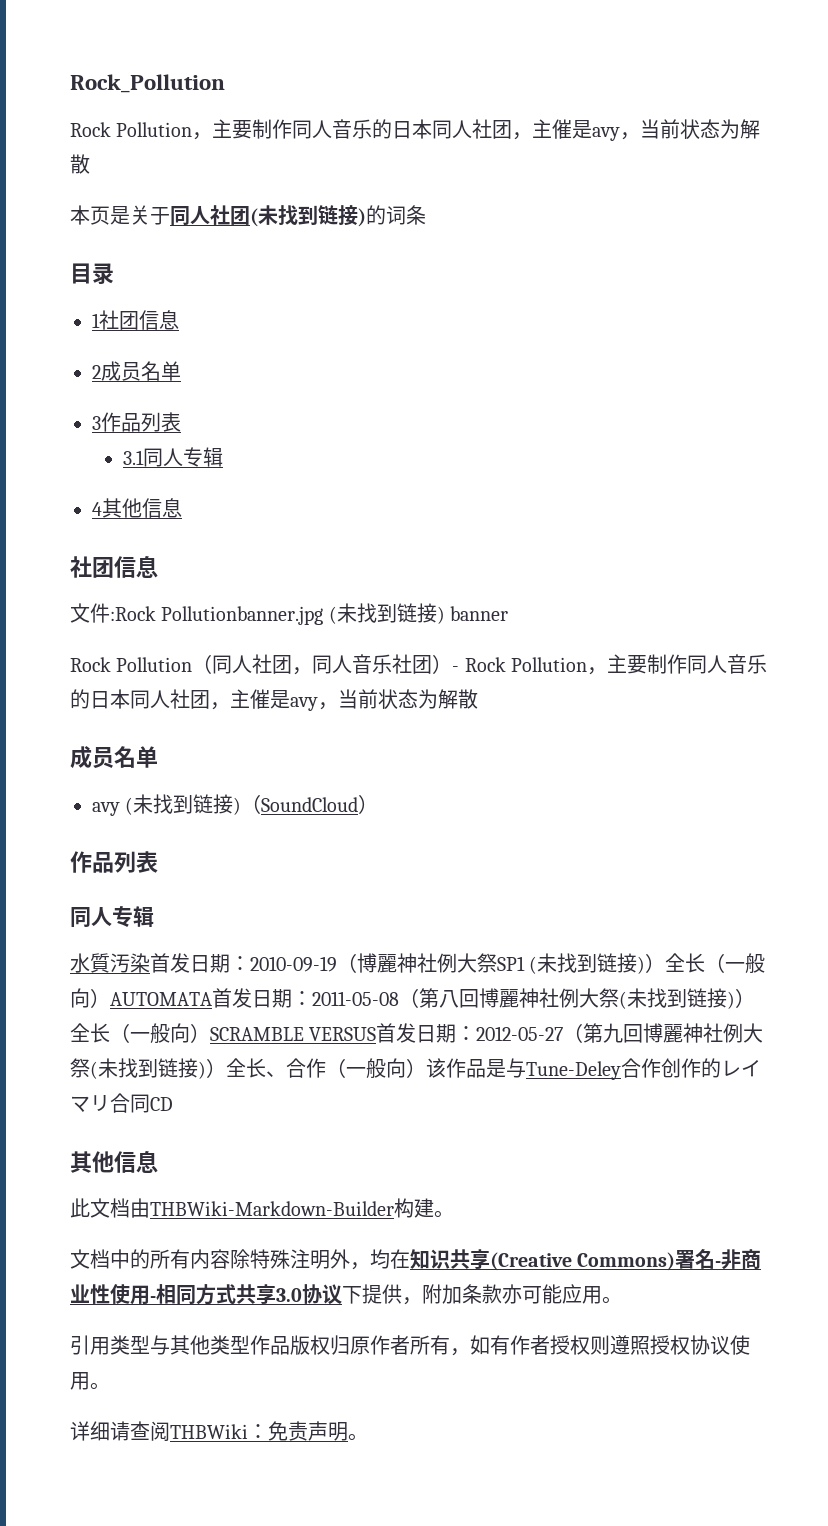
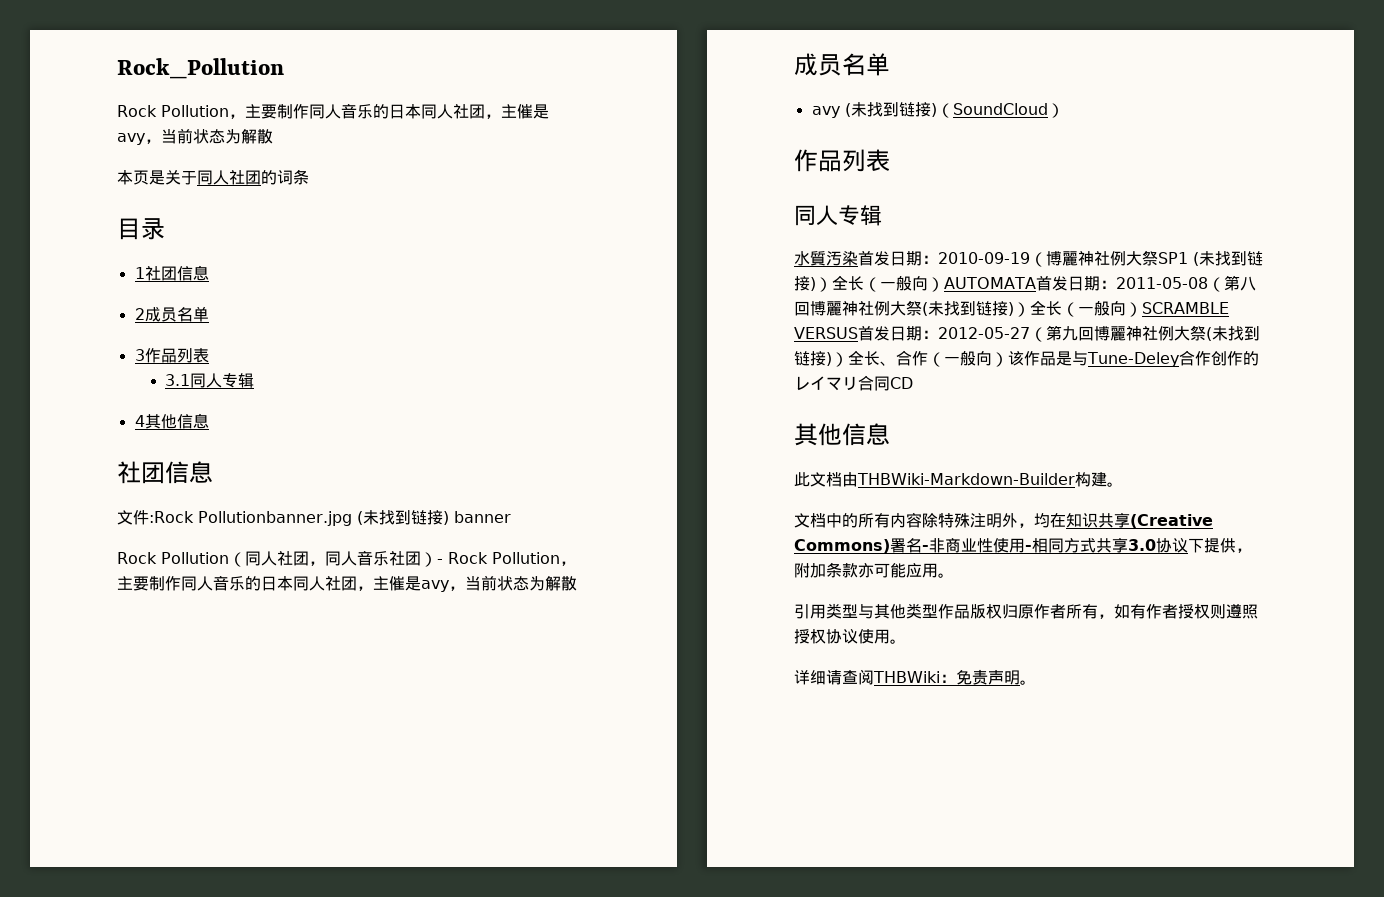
- 本页是关于同人社团(未找到链接)的词条
+ 本页是关于同人社团的词条

